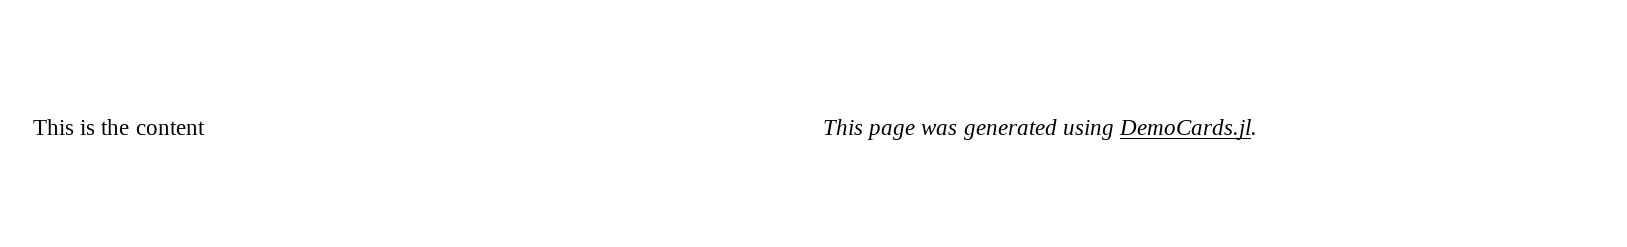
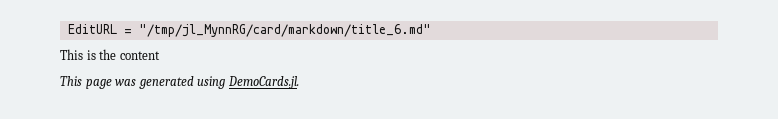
+ EditURL = "/tmp/jl_MynnRG/card/markdown/title_6.md"

